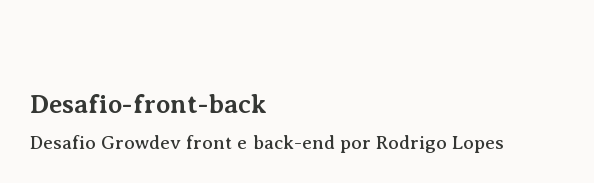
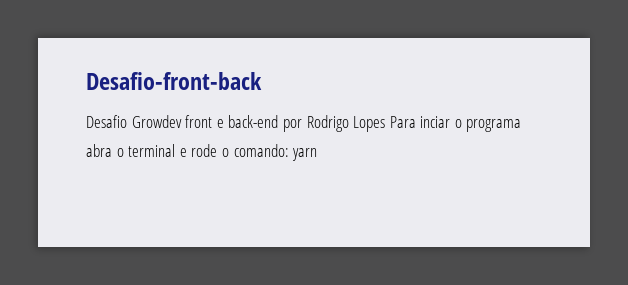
- Desafio Growdev front e back-end por Rodrigo Lopes
+ Desafio Growdev front e back-end por Rodrigo Lopes Para inciar o programa abra o terminal e rode o comando: yarn

